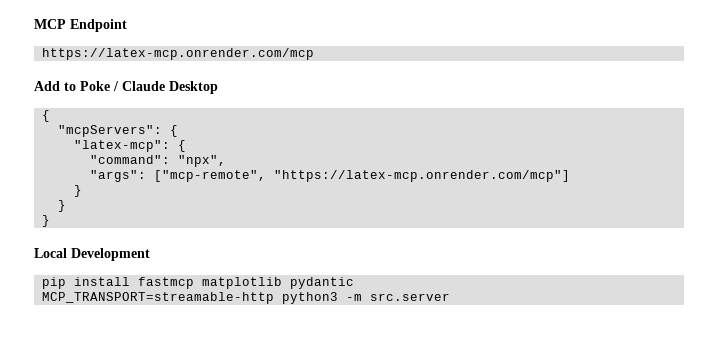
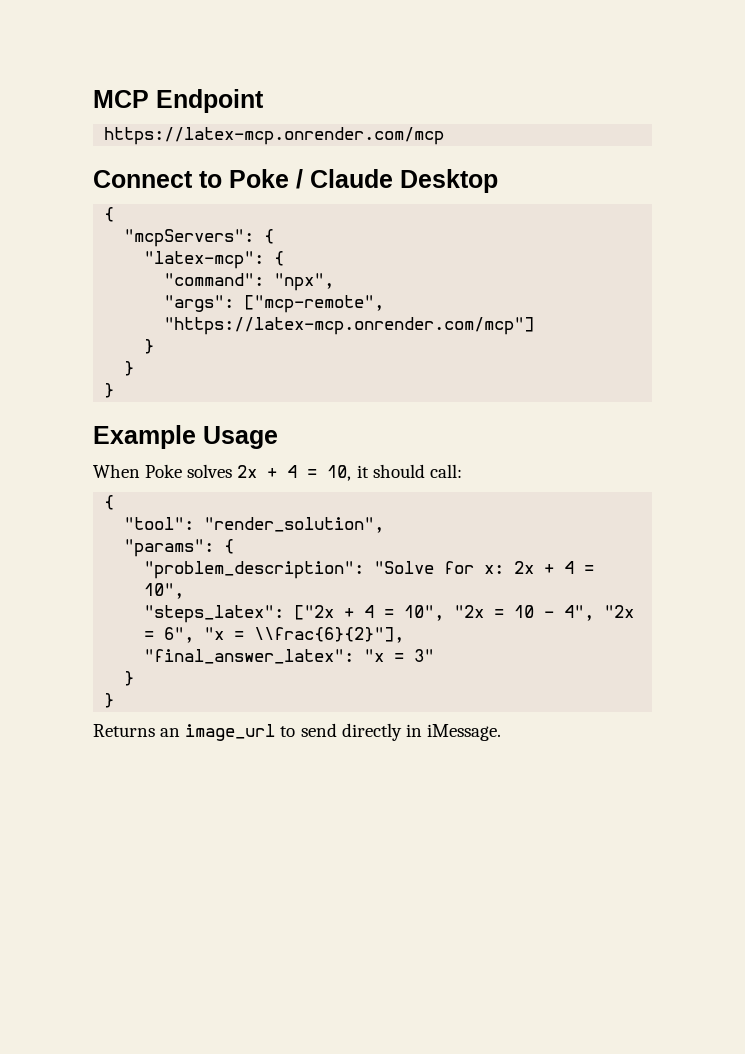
- Add to Poke / Claude Desktop
+ Connect to Poke / Claude Desktop
- Local Development
- pip install fastmcp matplotlib pydantic
- MCP_TRANSPORT=streamable-http python3 -m src.server
+ Example Usage
+ When Poke solves 2x + 4 = 10, it should call:
+ {
+ "tool": "render_solution",
+ "params": {
+ "problem_description": "Solve for x: 2x + 4 = 10",
+ "steps_latex": ["2x + 4 = 10", "2x = 10 - 4", "2x = 6", "x = \\frac{6}{2}"],
+ "final_answer_latex": "x = 3"
+ }
+ }
+ Returns an image_url to send directly in iMessage.

